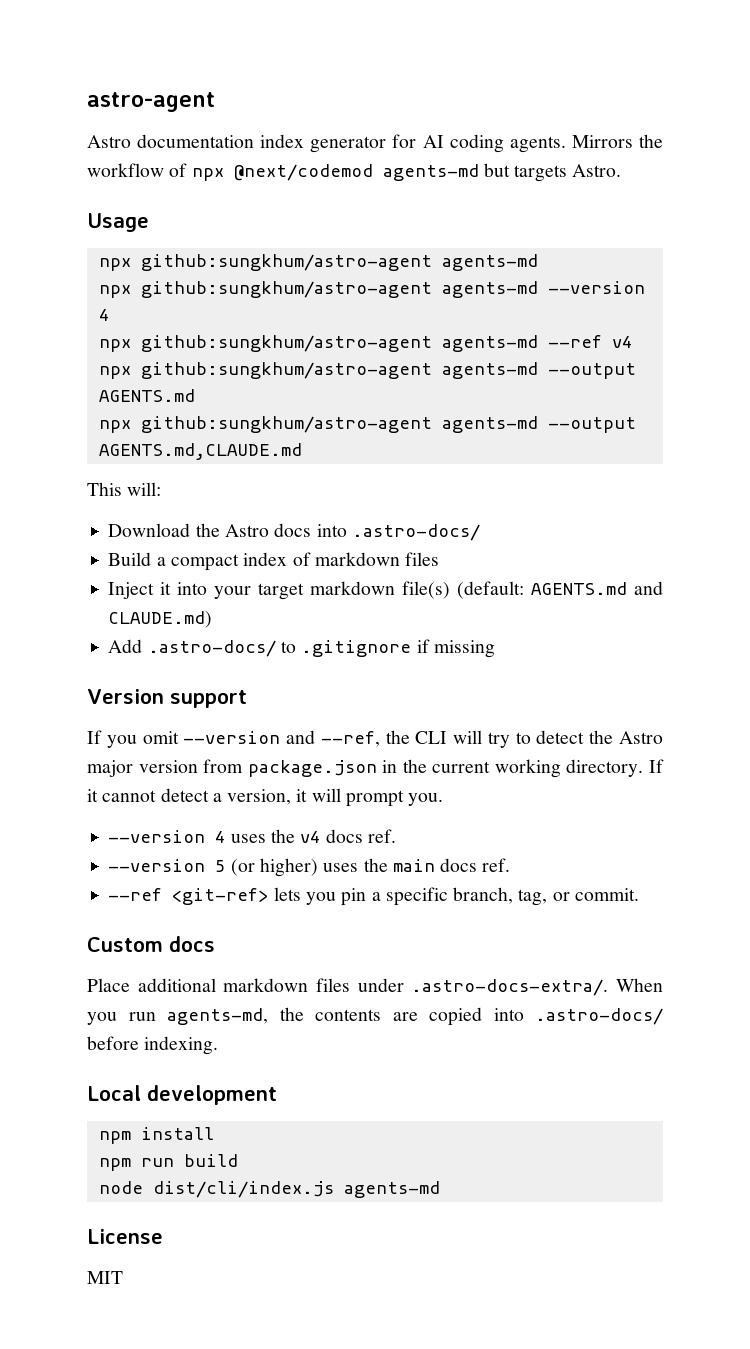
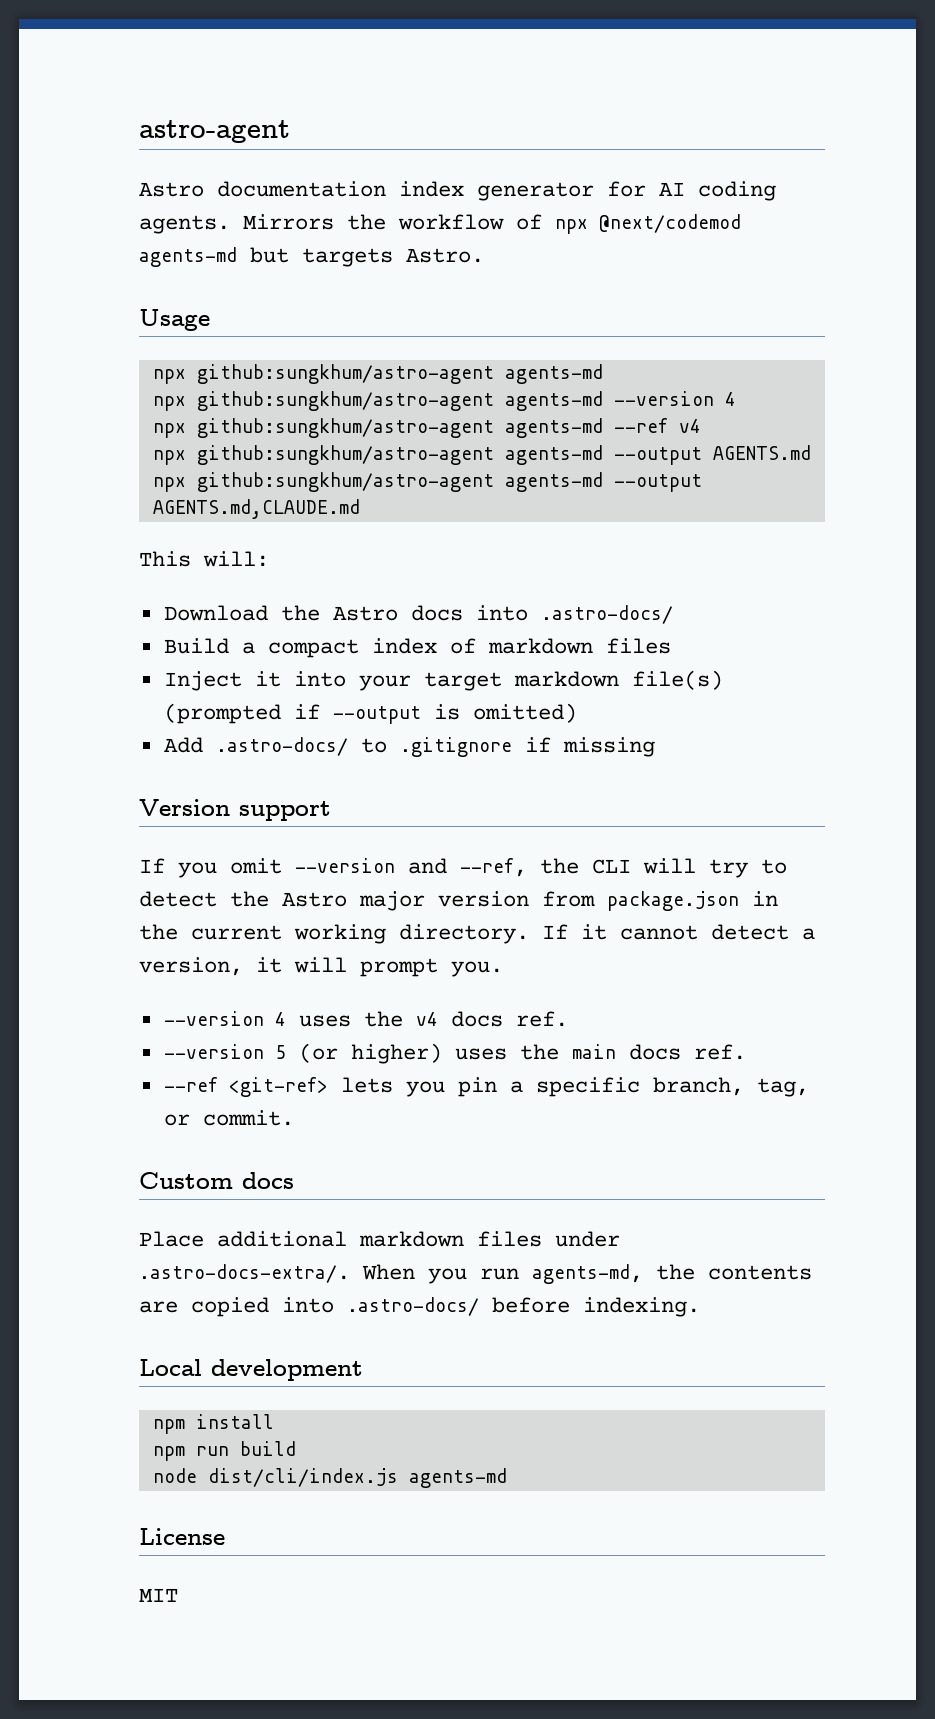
- Inject it into your target markdown file(s) (default: AGENTS.md and CLAUDE.md)
+ Inject it into your target markdown file(s) (prompted if --output is omitted)

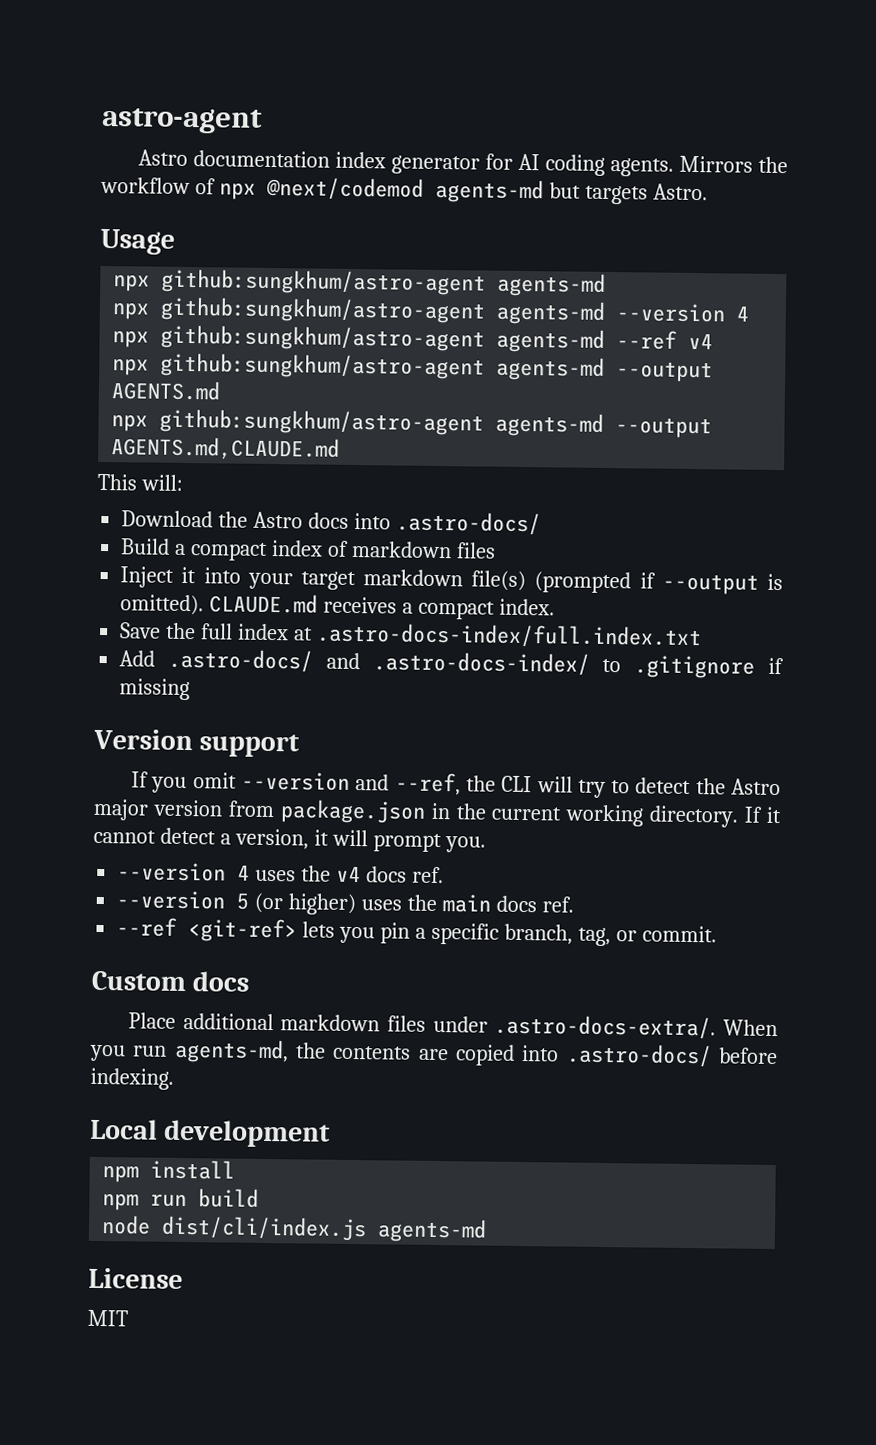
- Inject it into your target markdown file(s) (prompted if --output is omitted)
+ Inject it into your target markdown file(s) (prompted if --output is omitted). CLAUDE.md receives a compact index.
+ Save the full index at .astro-docs-index/full.index.txt
- Add .astro-docs/ to .gitignore if missing
+ Add .astro-docs/ and .astro-docs-index/ to .gitignore if missing

